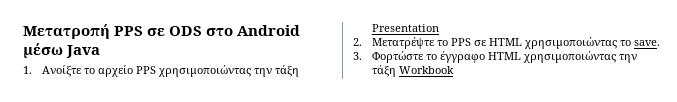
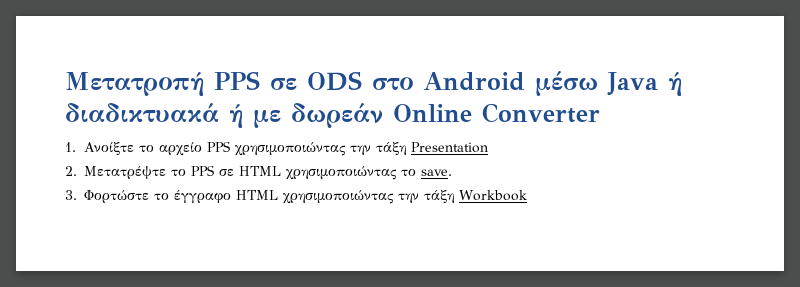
- Μετατροπή PPS σε ODS στο Android μέσω Java
+ Μετατροπή PPS σε ODS στο Android μέσω Java ή διαδικτυακά ή με δωρεάν Online Converter

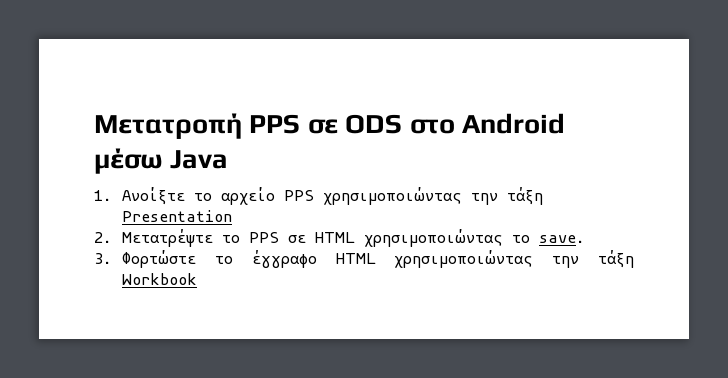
- Μετατροπή PPS σε ODS στο Android μέσω Java ή διαδικτυακά ή με δωρεάν Online Converter
+ Μετατροπή PPS σε ODS στο Android μέσω Java

